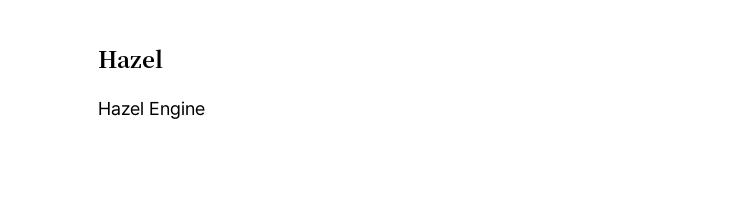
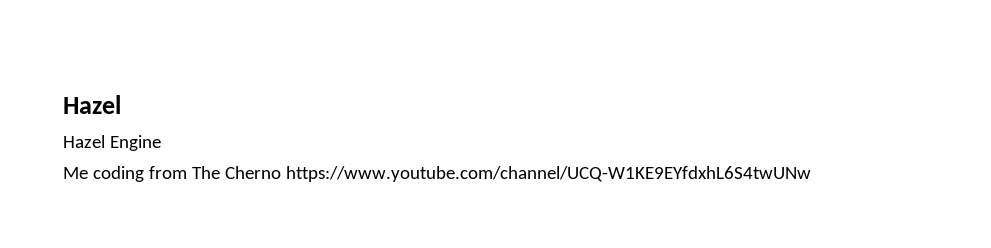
+ Me coding from The Cherno https://www.youtube.com/channel/UCQ-W1KE9EYfdxhL6S4twUNw

